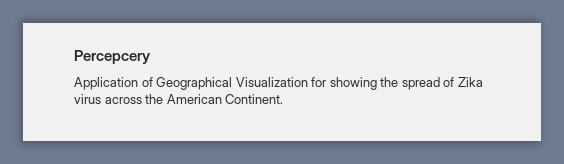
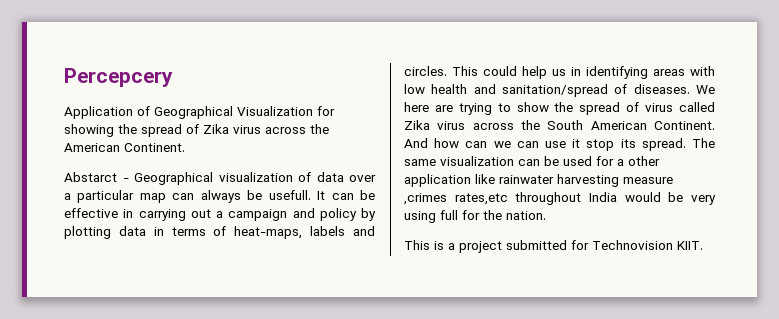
+ Abstarct - Geographical visualization of data over a particular map can always be usefull. It can be effective in carrying out a campaign and policy by plotting data in terms of heat-maps, labels and circles. This could help us in identifying areas with low health and sanitation/spread of diseases. We here are trying to show the spread of virus called Zika virus across the South American Continent. And how can we can use it stop its spread. The same visualization can be used for a other application like rainwater harvesting measure ,crimes rates,etc throughout India would be very using full for the nation.
+ This is a project submitted for Technovision KIIT.

